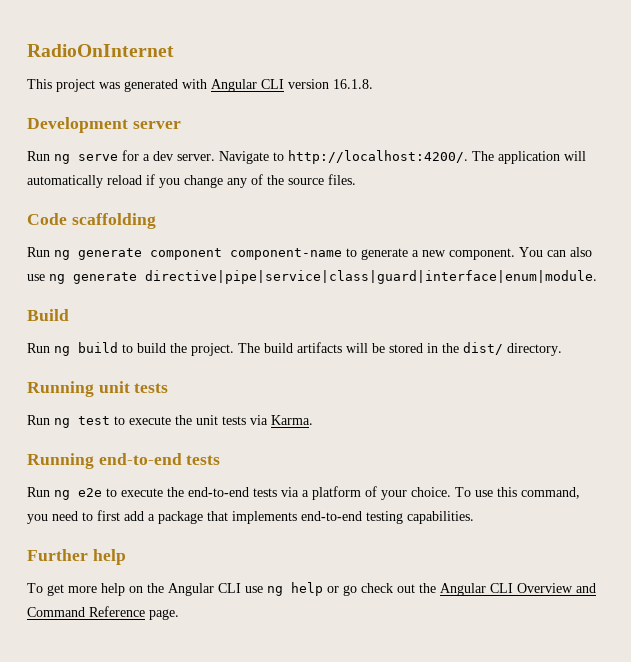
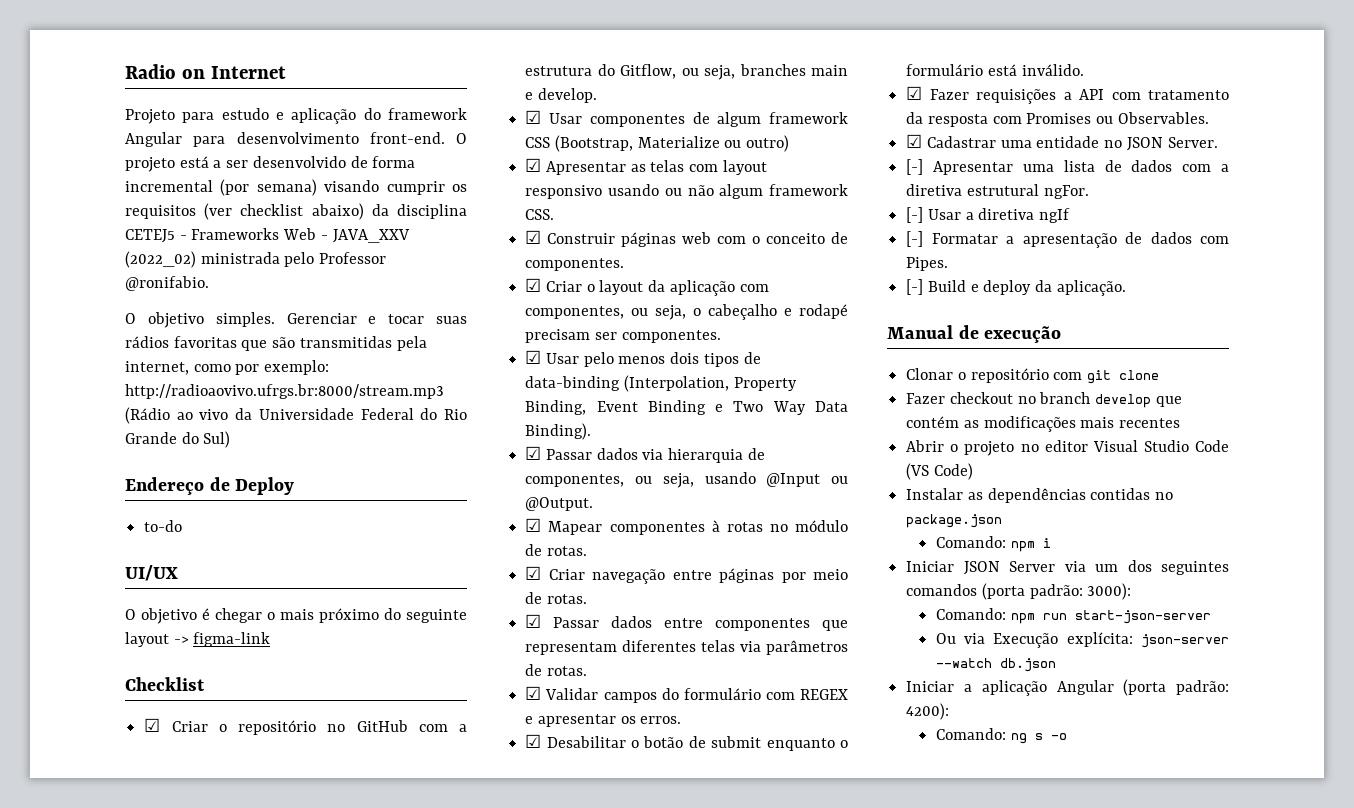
- RadioOnInternet
- This project was generated with Angular CLI version 16.1.8.
- Development server
- Run ng serve for a dev server. Navigate to http://localhost:4200/. The application will automatically reload if you change any of the source files.
- Code scaffolding
- Run ng generate component component-name to generate a new component. You can also use ng generate directive|pipe|service|class|guard|interface|enum|module.
- Build
- Run ng build to build the project. The build artifacts will be stored in the dist/ directory.
- Running unit tests
- Run ng test to execute the unit tests via Karma.
- Running end-to-end tests
- Run ng e2e to execute the end-to-end tests via a platform of your choice. To use this command, you need to first add a package that implements end-to-end testing capabilities.
- Further help
- To get more help on the Angular CLI use ng help or go check out the Angular CLI Overview and Command Reference page.
+ Radio on Internet
+ Projeto para estudo e aplicação do framework Angular para desenvolvimento front-end. O projeto está a ser desenvolvido de forma incremental (por semana) visando cumprir os requisitos (ver checklist abaixo) da disciplina CETEJ5 - Frameworks Web - JAVA_XXV (2022_02) ministrada pelo Professor @ronifabio.
+ O objetivo simples. Gerenciar e tocar suas rádios favoritas que são transmitidas pela internet, como por exemplo: http://radioaovivo.ufrgs.br:8000/stream.mp3 (Rádio ao vivo da Universidade Federal do Rio Grande do Sul)
+ Endereço de Deploy
+ to-do
+ UI/UX
+ O objetivo é chegar o mais próximo do seguinte layout -> figma-link
+ Checklist
+ ☑ Criar o repositório no GitHub com a estrutura do Gitflow, ou seja, branches main e develop.
+ ☑ Usar componentes de algum framework CSS (Bootstrap, Materialize ou outro)
+ ☑ Apresentar as telas com layout responsivo usando ou não algum framework CSS.
+ ☑ Construir páginas web com o conceito de componentes.
+ ☑ Criar o layout da aplicação com componentes, ou seja, o cabeçalho e rodapé precisam ser componentes.
+ ☑ Usar pelo menos dois tipos de data-binding (Interpolation, Property Binding, Event Binding e Two Way Data Binding).
+ ☑ Passar dados via hierarquia de componentes, ou seja, usando @Input ou @Output.
+ ☑ Mapear componentes à rotas no módulo de rotas.
+ ☑ Criar navegação entre páginas por meio de rotas.
+ ☑ Passar dados entre componentes que representam diferentes telas via parâmetros de rotas.
+ ☑ Validar campos do formulário com REGEX e apresentar os erros.
+ ☑ Desabilitar o botão de submit enquanto o formulário está inválido.
+ ☑ Fazer requisições a API com tratamento da resposta com Promises ou Observables.
+ ☑ Cadastrar uma entidade no JSON Server.
+ [-] Apresentar uma lista de dados com a diretiva estrutural ngFor.
+ [-] Usar a diretiva ngIf
+ [-] Formatar a apresentação de dados com Pipes.
+ [-] Build e deploy da aplicação.
+ Manual de execução
+ Clonar o repositório com git clone
+ Fazer checkout no branch develop que contém as modificações mais recentes
+ Abrir o projeto no editor Visual Studio Code (VS Code)
+ Instalar as dependências contidas no package.json
+ Comando: npm i
+ Iniciar JSON Server via um dos seguintes comandos (porta padrão: 3000):
+ Comando: npm run start-json-server
+ Ou via Execução explícita: json-server --watch db.json
+ Iniciar a aplicação Angular (porta padrão: 4200):
+ Comando: ng s -o

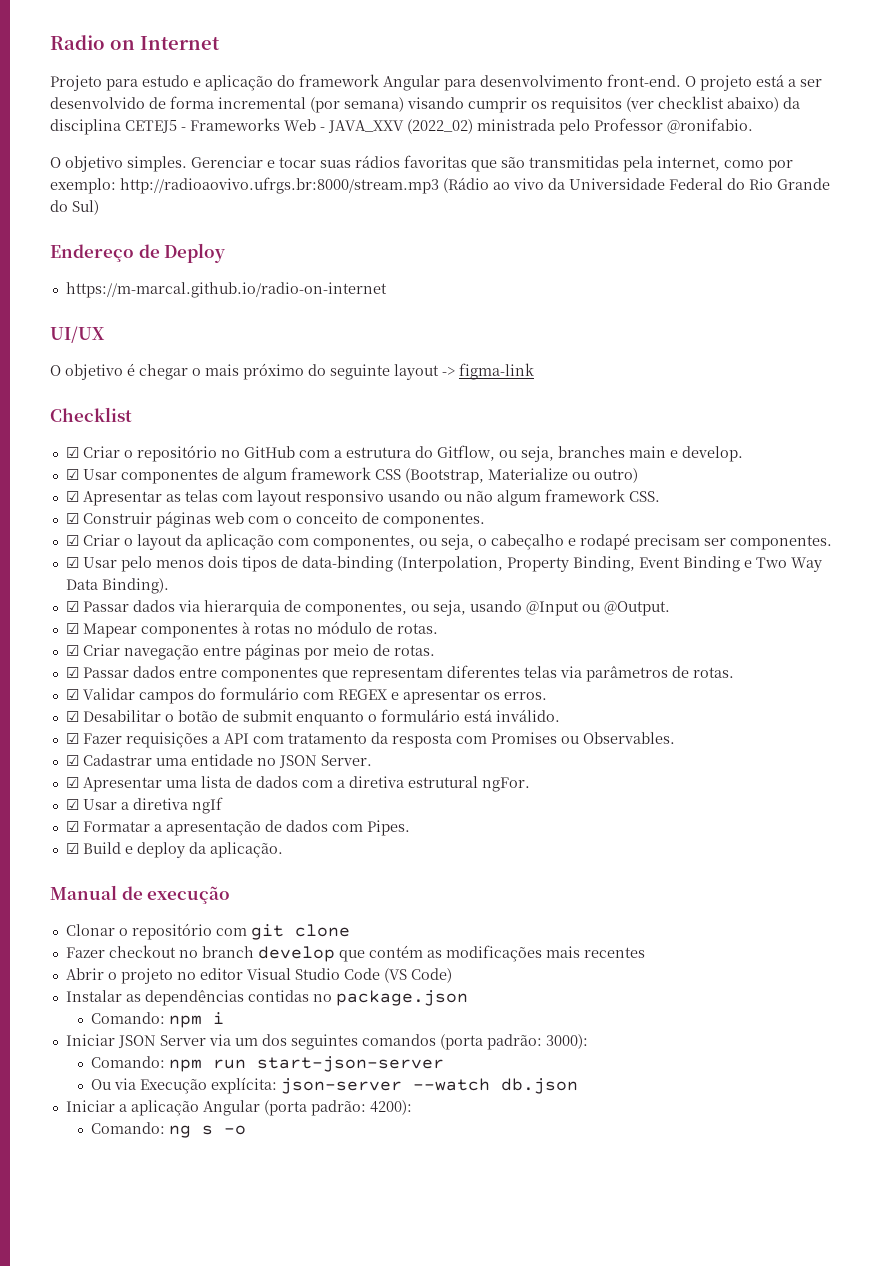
- to-do
+ https://m-marcal.github.io/radio-on-internet
- [-] Apresentar uma lista de dados com a diretiva estrutural ngFor.
+ ☑ Apresentar uma lista de dados com a diretiva estrutural ngFor.
- [-] Usar a diretiva ngIf
+ ☑ Usar a diretiva ngIf
- [-] Formatar a apresentação de dados com Pipes.
+ ☑ Formatar a apresentação de dados com Pipes.
- [-] Build e deploy da aplicação.
+ ☑ Build e deploy da aplicação.

